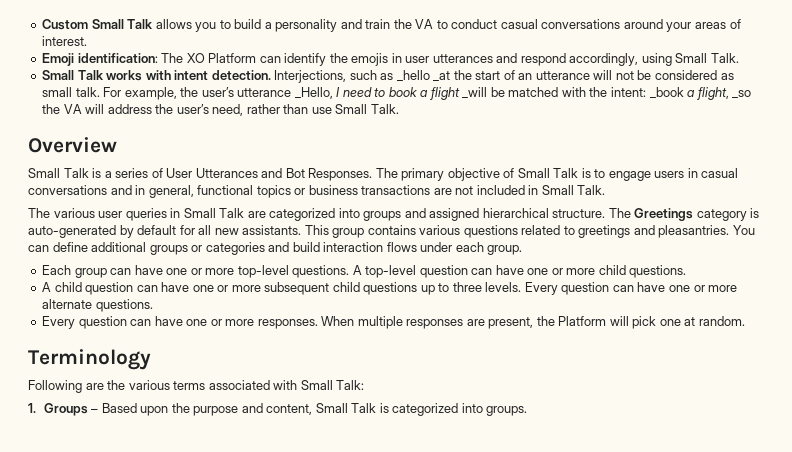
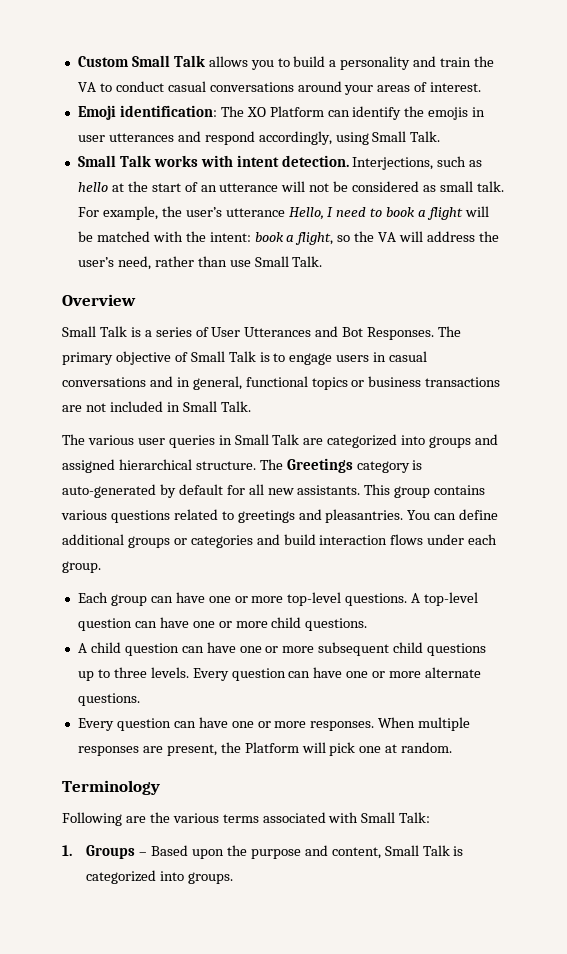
- Interjections, such as _hello _at the start of an utterance will not be considered as small talk.
+ Interjections, such as hello at the start of an utterance will not be considered as small talk.
- For example, the user’s utterance _Hello, I need to book a flight _will be matched with the intent: _book a flight, _so the VA will address the user’s need, rather than use Small Talk.
+ For example, the user’s utterance Hello, I need to book a flight will be matched with the intent: book a flight, so the VA will address the user’s need, rather than use Small Talk.

